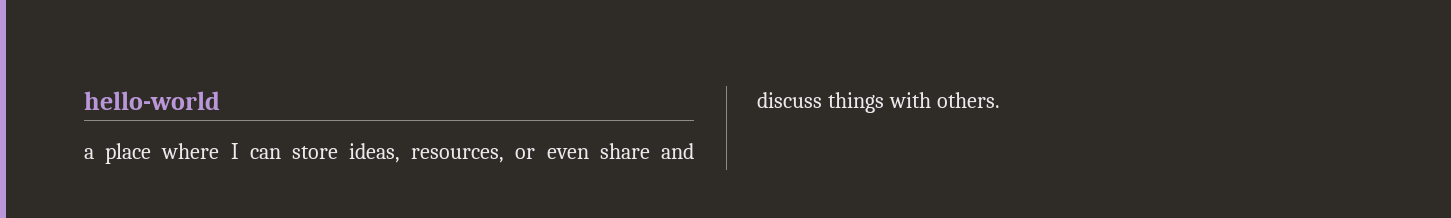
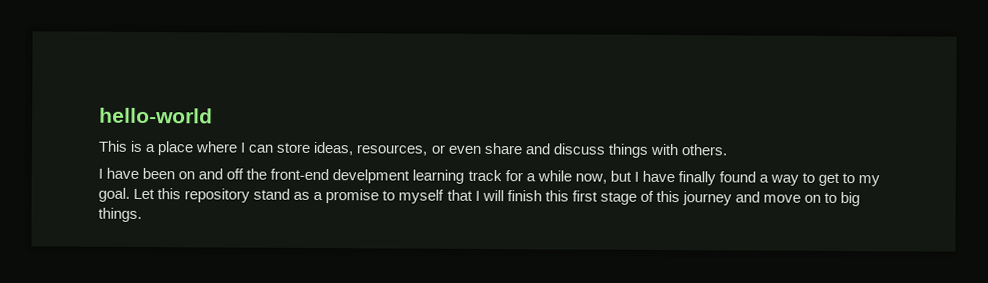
- a place where I can store ideas, resources, or even share and discuss things with others.
+ This is a place where I can store ideas, resources, or even share and discuss things with others.
+ I have been on and off the front-end develpment learning track for a while now, but I have finally found a way to get to my goal. Let this repository stand as a promise to myself that I will finish this first stage of this journey and move on to big things.

